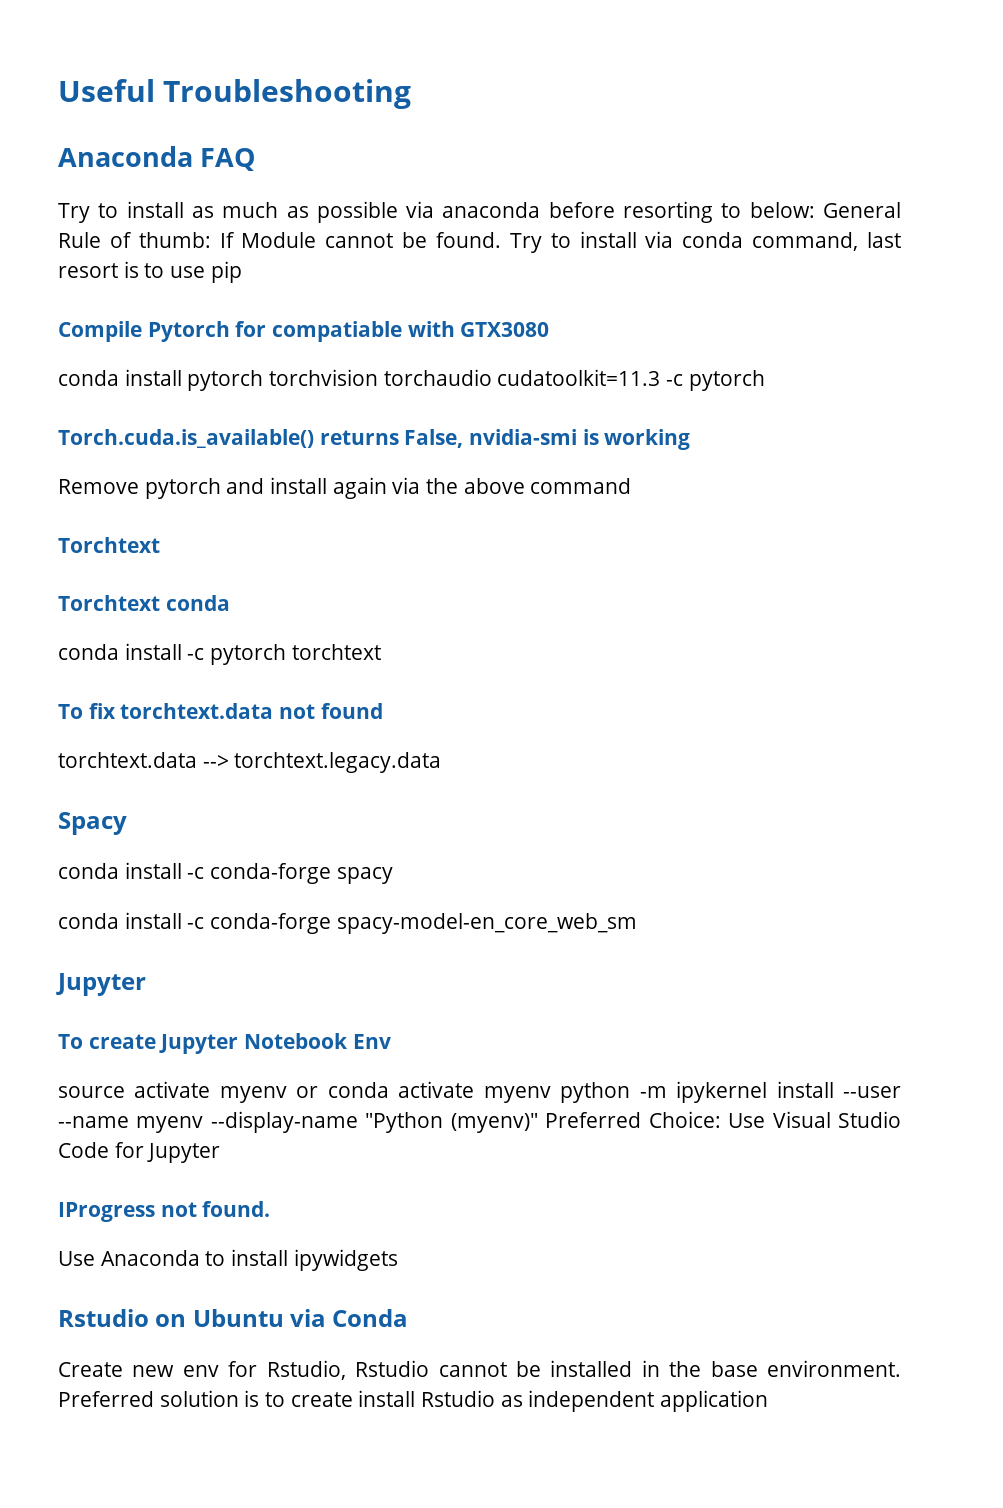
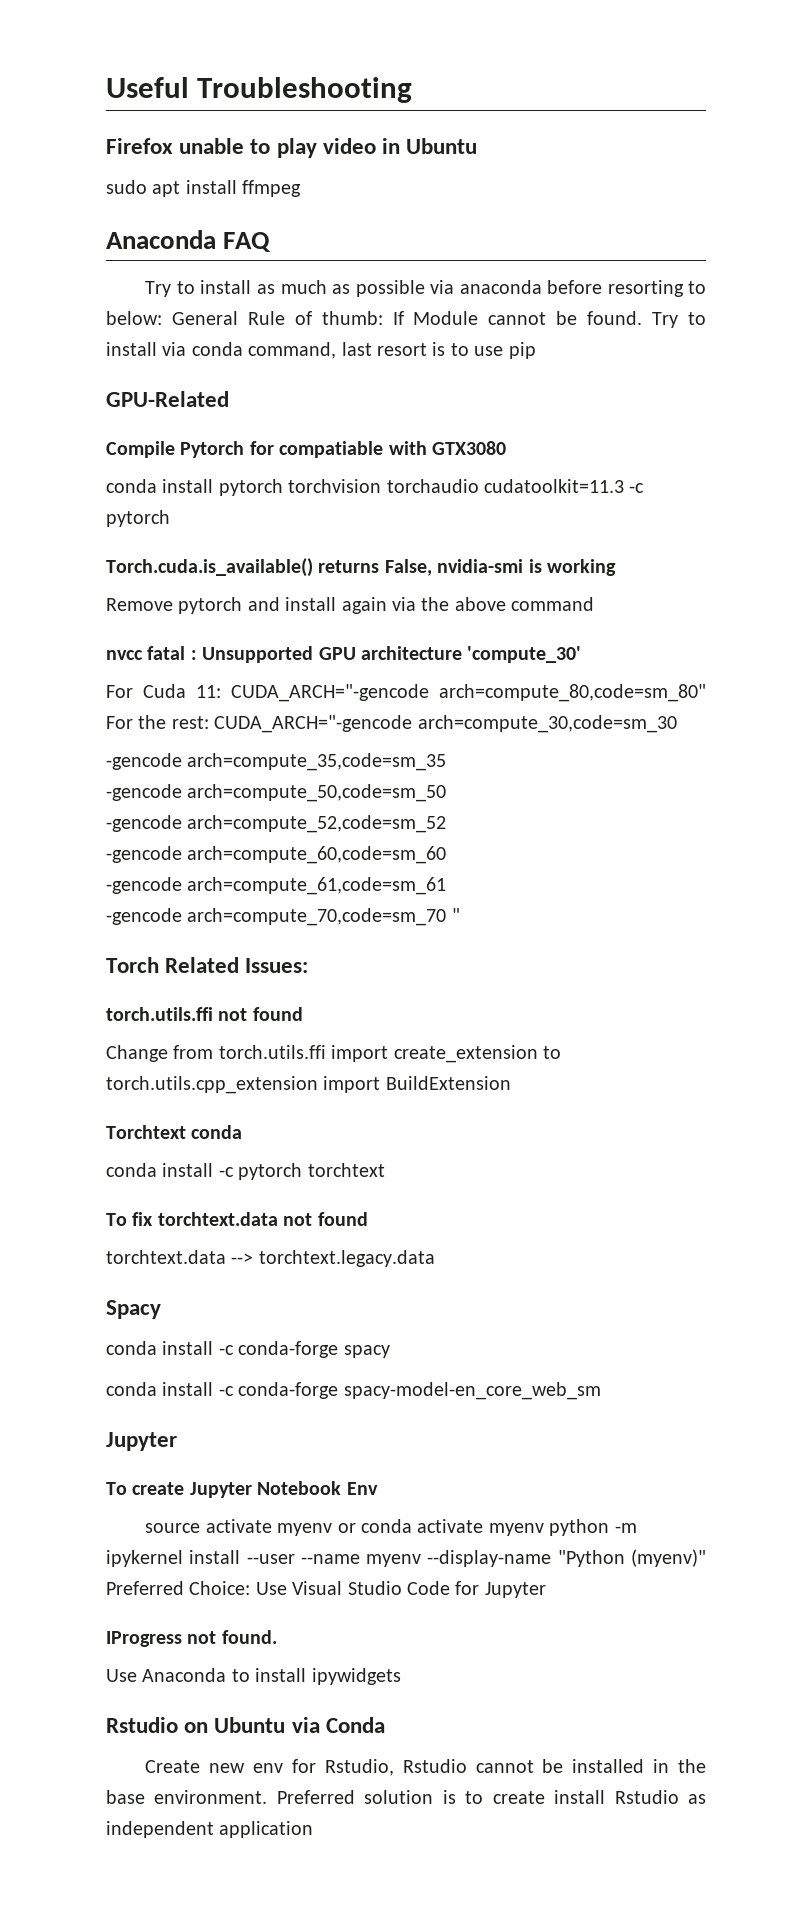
+ Firefox unable to play video in Ubuntu
+ sudo apt install ffmpeg
+ GPU-Related
  Remove pytorch and install again via the above command
- Torchtext
+ nvcc fatal : Unsupported GPU architecture 'compute_30'
+ For Cuda 11: CUDA_ARCH="-gencode arch=compute_80,code=sm_80" For the rest: CUDA_ARCH="-gencode arch=compute_30,code=sm_30
+ -gencode arch=compute_35,code=sm_35
+ -gencode arch=compute_50,code=sm_50
+ -gencode arch=compute_52,code=sm_52
+ -gencode arch=compute_60,code=sm_60
+ -gencode arch=compute_61,code=sm_61
+ -gencode arch=compute_70,code=sm_70 "
+ Torch Related Issues:
+ torch.utils.ffi not found
+ Change from torch.utils.ffi import create_extension to torch.utils.cpp_extension import BuildExtension

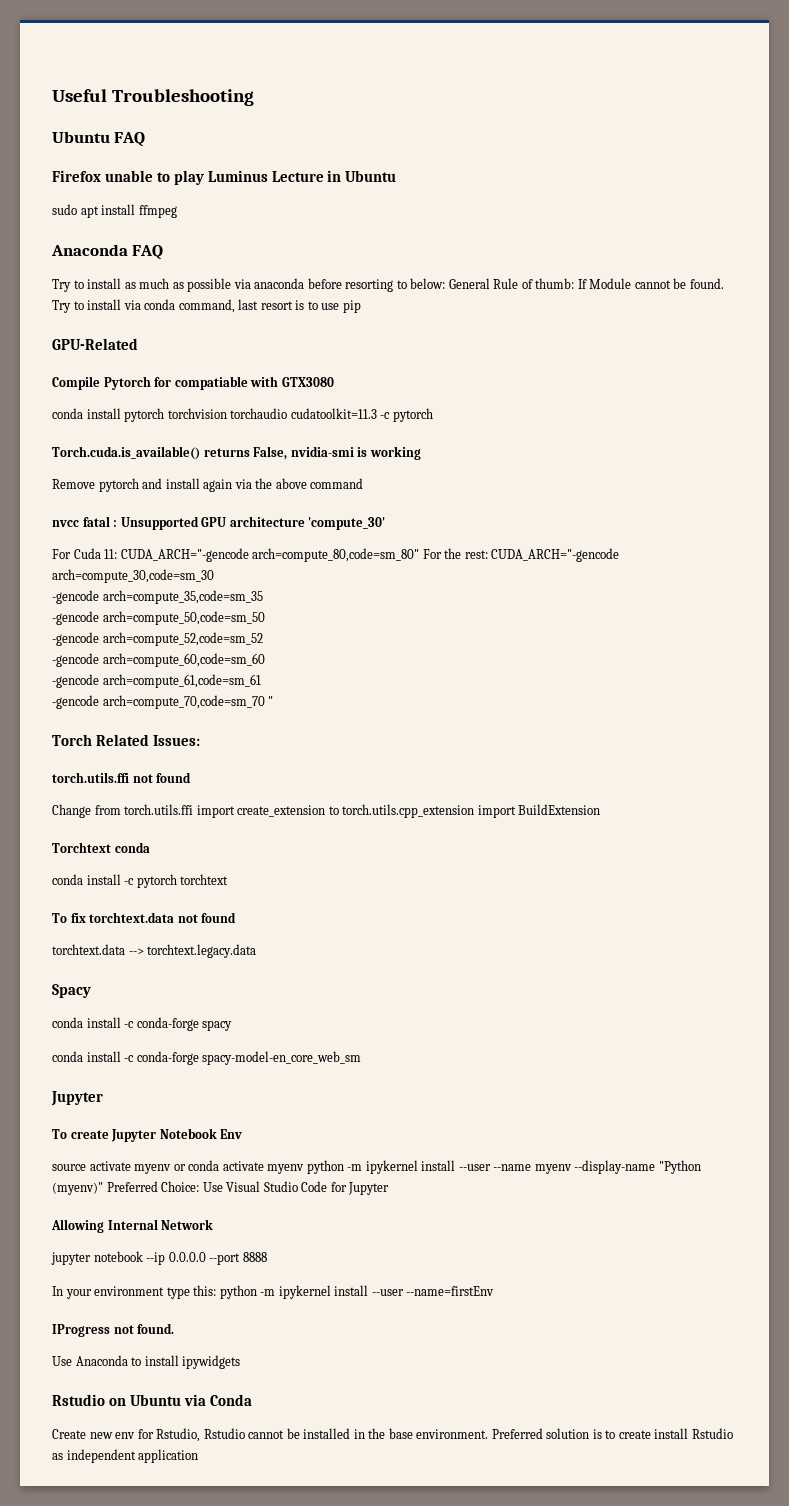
+ Ubuntu FAQ
- Firefox unable to play video in Ubuntu
+ Firefox unable to play Luminus Lecture in Ubuntu
+ Allowing Internal Network
+ jupyter notebook --ip 0.0.0.0 --port 8888
+ In your environment type this: python -m ipykernel install --user --name=firstEnv

